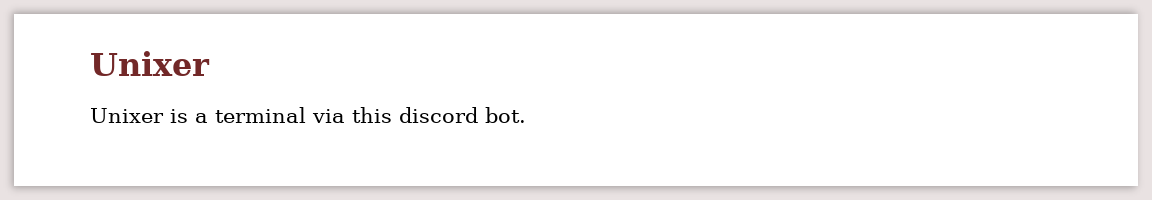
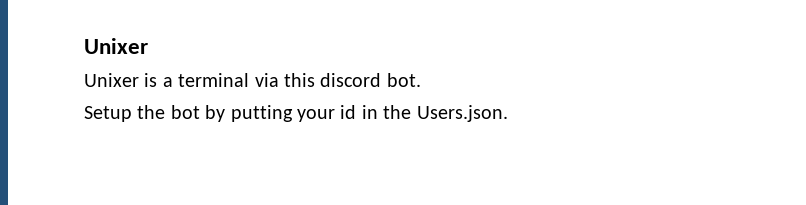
+ Setup the bot by putting your id in the Users.json.

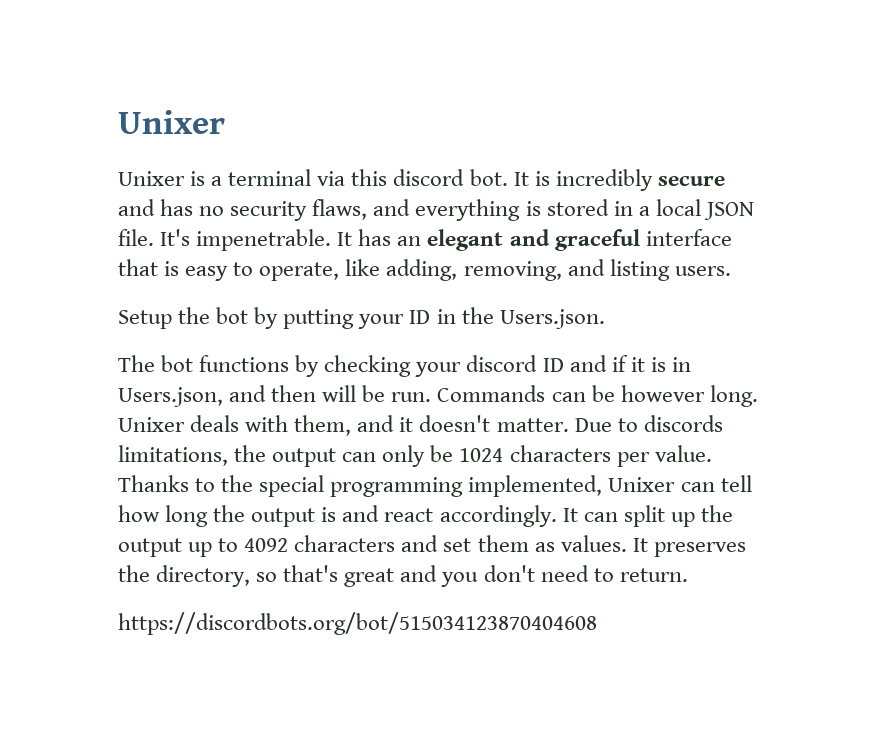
+ It is incredibly secure and has no security flaws, and everything is stored in a local JSON file. It's impenetrable. It has an elegant and graceful interface that is easy to operate, like adding, removing, and listing users.
- Setup the bot by putting your id in the Users.json.
+ Setup the bot by putting your ID in the Users.json.
+ The bot functions by checking your discord ID and if it is in Users.json, and then will be run. Commands can be however long. Unixer deals with them, and it doesn't matter. Due to discords limitations, the output can only be 1024 characters per value. Thanks to the special programming implemented, Unixer can tell how long the output is and react accordingly. It can split up the output up to 4092 characters and set them as values. It preserves the directory, so that's great and you don't need to return.
+ https://discordbots.org/bot/515034123870404608

